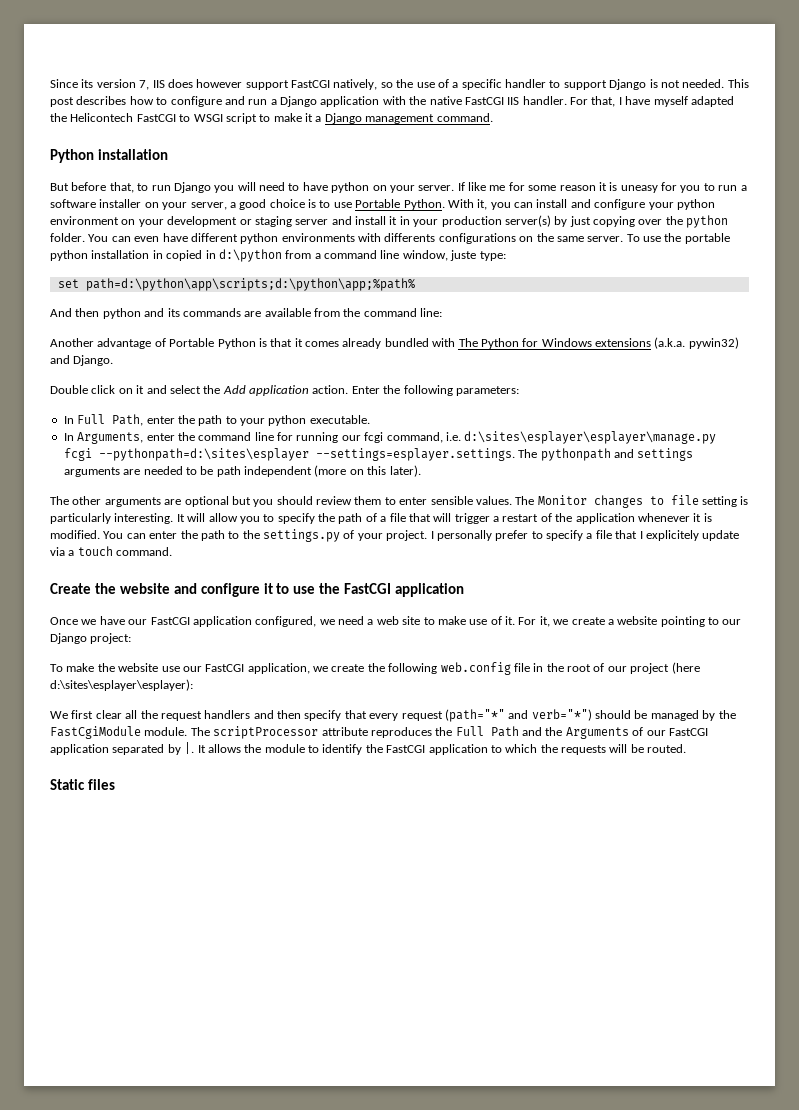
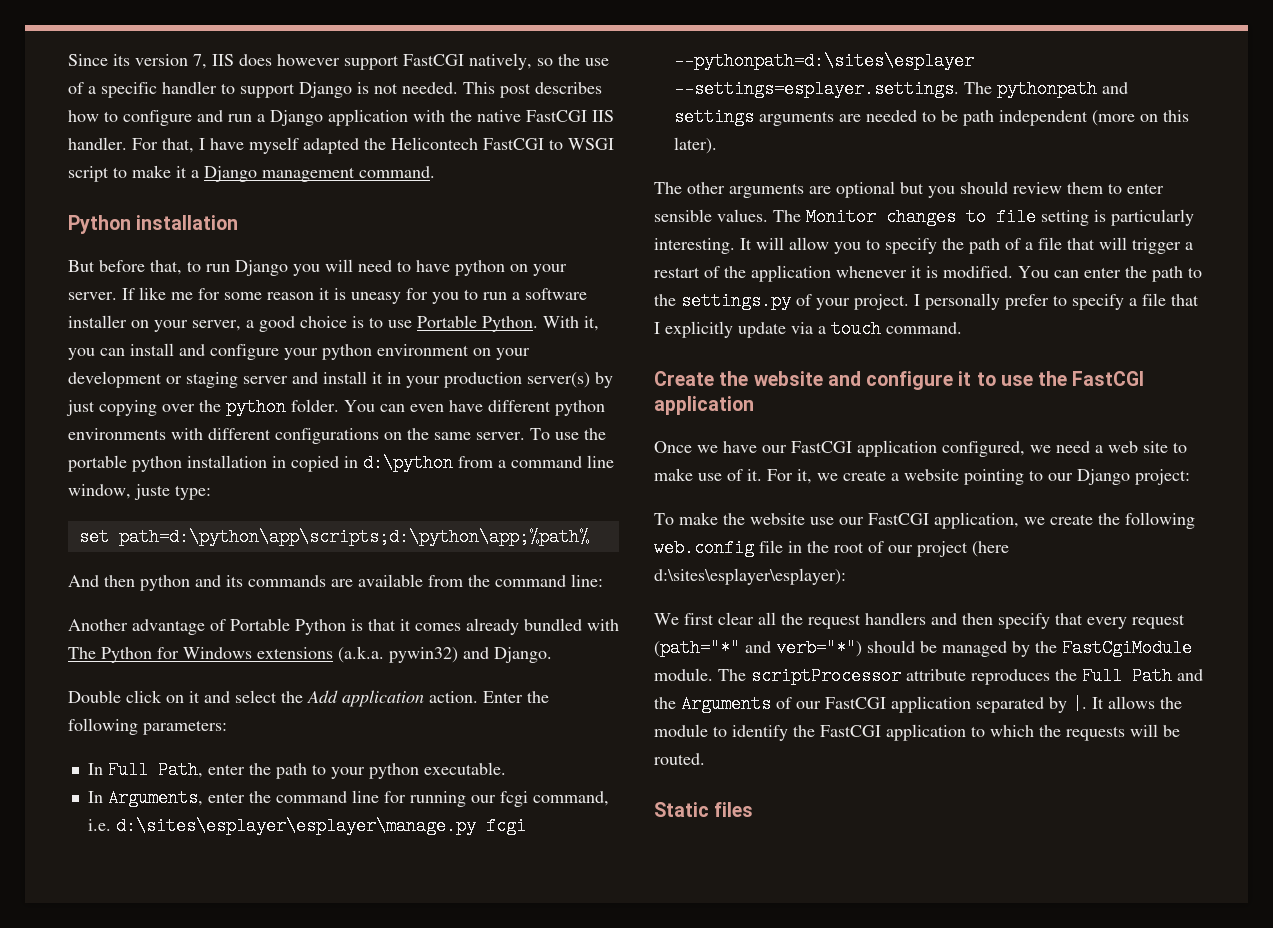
- You can even have different python environments with differents configurations on the same server.
+ You can even have different python environments with different configurations on the same server.
- I personally prefer to specify a file that I explicitely update via a touch command.
+ I personally prefer to specify a file that I explicitly update via a touch command.

